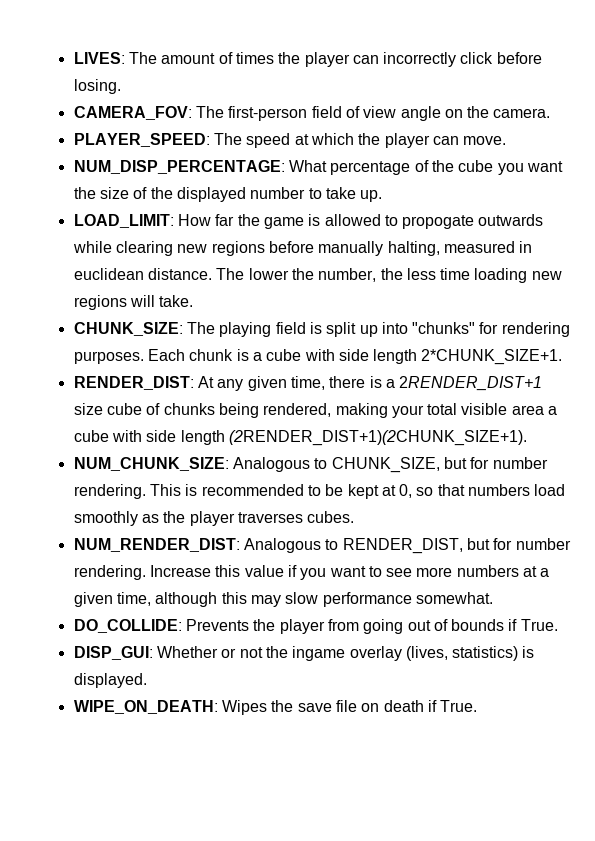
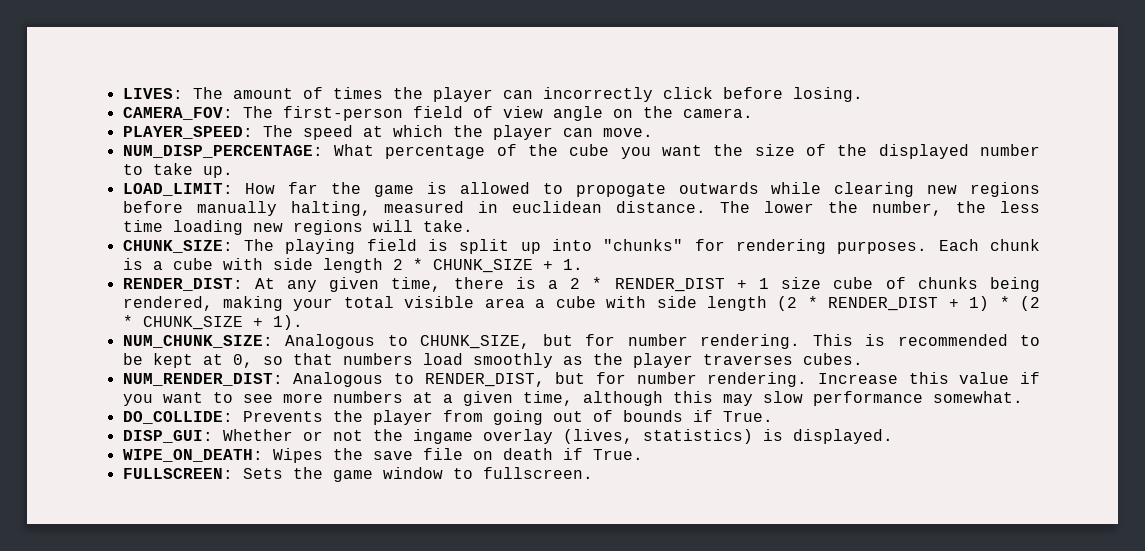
- Each chunk is a cube with side length 2*CHUNK_SIZE+1.
+ Each chunk is a cube with side length 2 * CHUNK_SIZE + 1.
- RENDER_DIST: At any given time, there is a 2RENDER_DIST+1 size cube of chunks being rendered, making your total visible area a cube with side length (2RENDER_DIST+1)(2CHUNK_SIZE+1).
+ RENDER_DIST: At any given time, there is a 2 * RENDER_DIST + 1 size cube of chunks being rendered, making your total visible area a cube with side length (2 * RENDER_DIST + 1) * (2 * CHUNK_SIZE + 1).
+ FULLSCREEN: Sets the game window to fullscreen.

